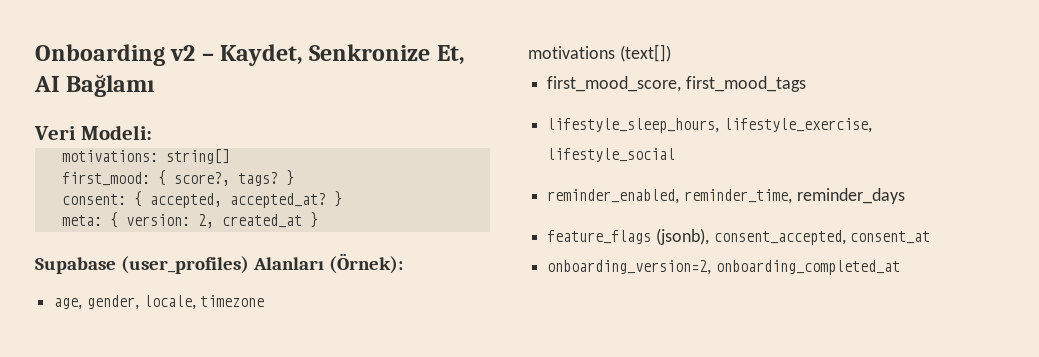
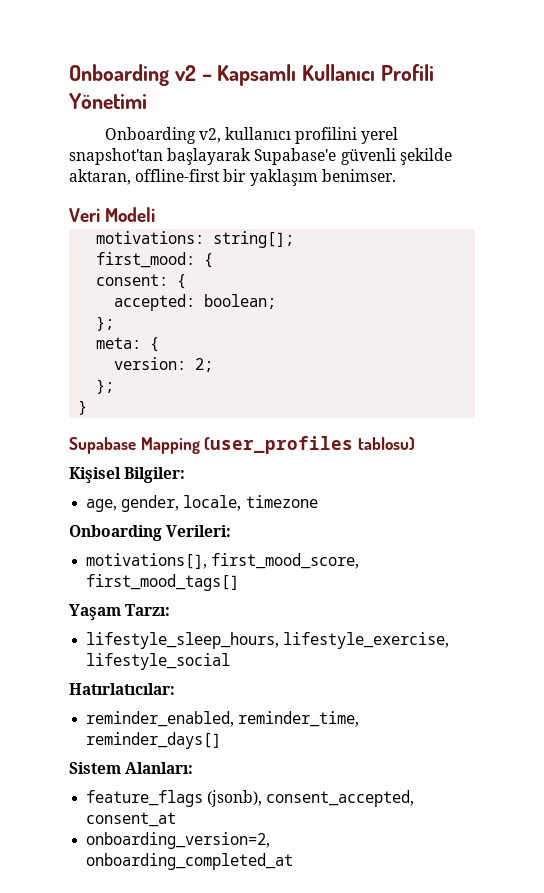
- Onboarding v2 – Kaydet, Senkronize Et, AI Bağlamı
+ Onboarding v2 – Kapsamlı Kullanıcı Profili Yönetimi
+ Onboarding v2, kullanıcı profilini yerel snapshot'tan başlayarak Supabase'e güvenli şekilde aktaran, offline-first bir yaklaşım benimser.
- Veri Modeli:
+ Veri Modeli
- motivations: string[]
+ motivations: string[];
- first_mood: { score?, tags? }
+ first_mood: {
- consent: { accepted, accepted_at? }
+ consent: {
+ accepted: boolean;
+ };
- meta: { version: 2, created_at }
+ meta: {
+ version: 2;
+ };
+ }
- Supabase (user_profiles) Alanları (Örnek):
+ Supabase Mapping (user_profiles tablosu)
+ Kişisel Bilgiler:
- motivations (text[])
- first_mood_score, first_mood_tags
+ Onboarding Verileri:
+ motivations[], first_mood_score, first_mood_tags[]
+ Yaşam Tarzı:
+ Hatırlatıcılar:
- reminder_enabled, reminder_time, reminder_days
+ reminder_enabled, reminder_time, reminder_days[]
+ Sistem Alanları:

